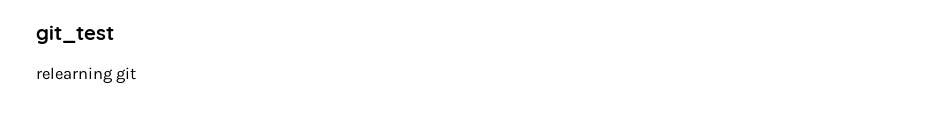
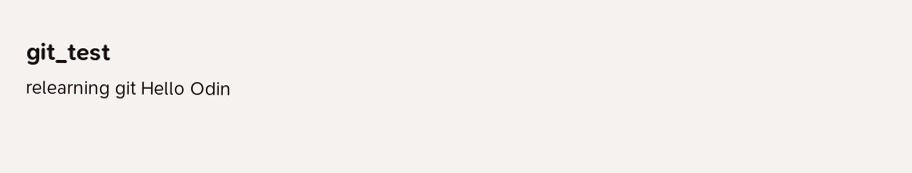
- relearning git
+ relearning git Hello Odin

